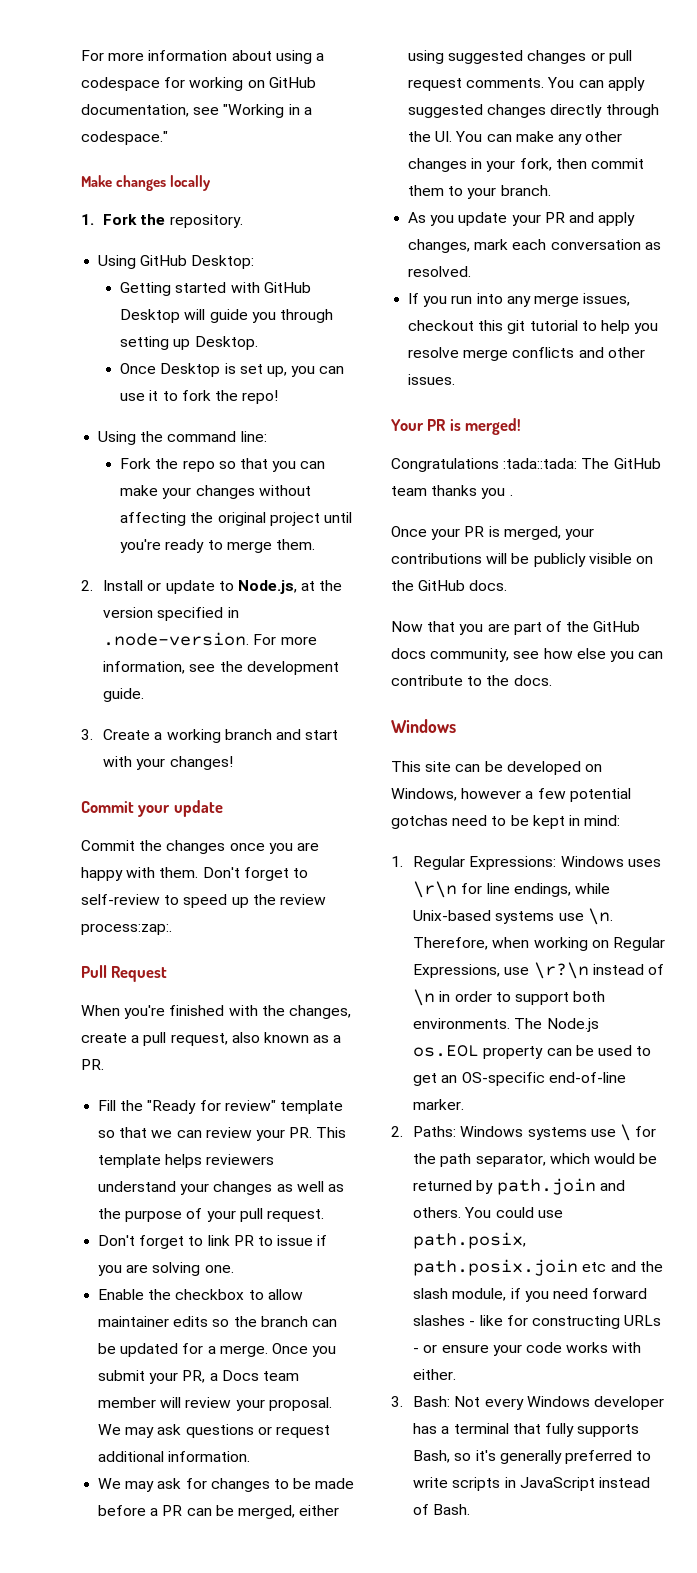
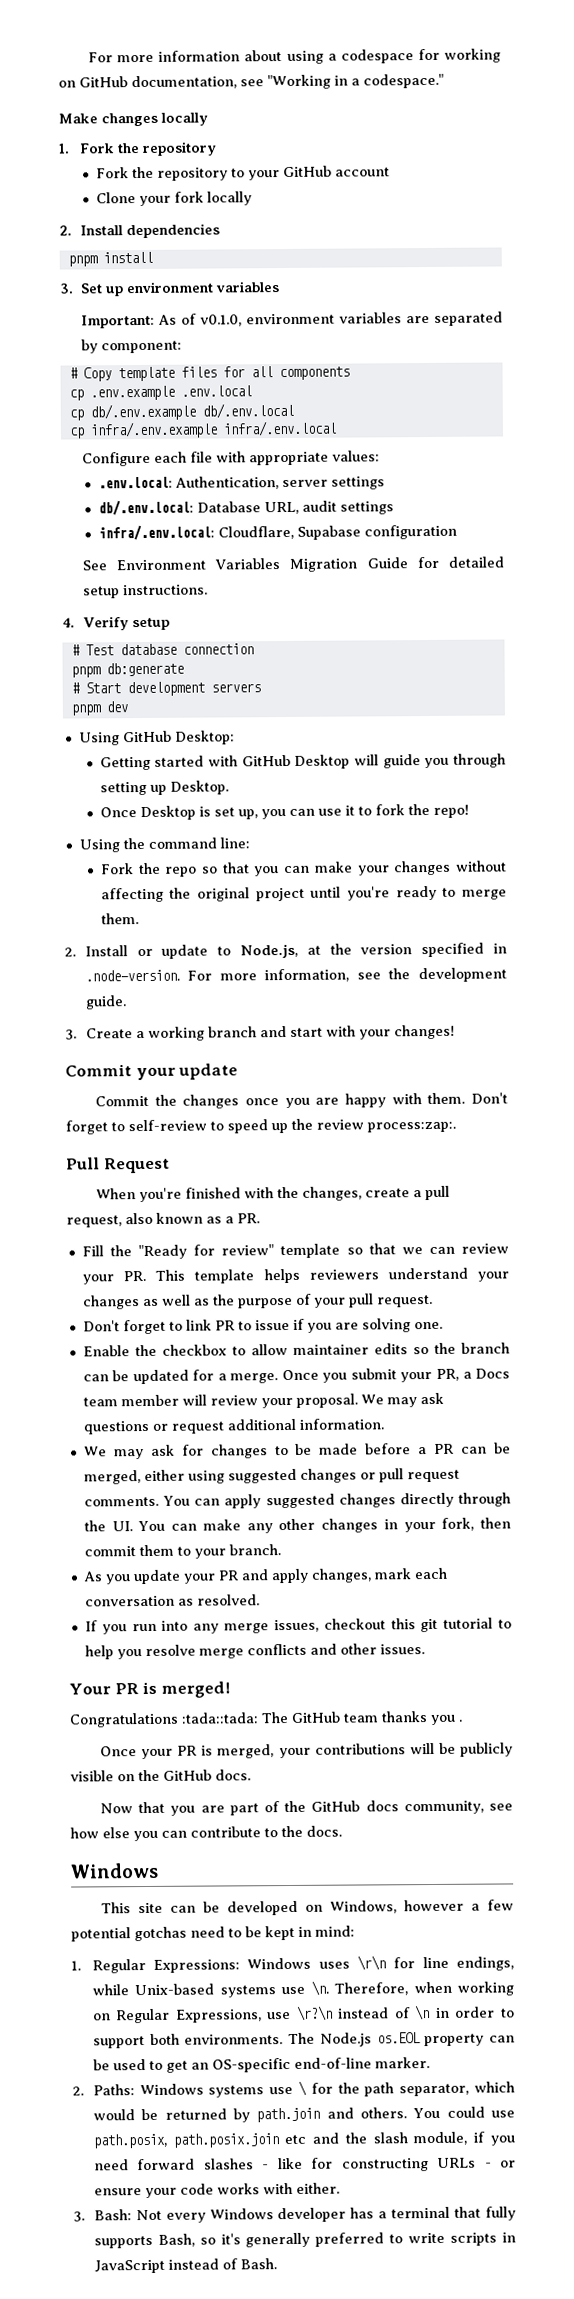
- 1. Fork the repository.
+ 1. Fork the repository
+ Fork the repository to your GitHub account
+ Clone your fork locally
+ 2. Install dependencies
+ pnpm install
+ 3. Set up environment variables
+ Important: As of v0.1.0, environment variables are separated by component:
+ # Copy template files for all components
+ cp .env.example .env.local
+ cp db/.env.example db/.env.local
+ cp infra/.env.example infra/.env.local
+ Configure each file with appropriate values:
+ .env.local: Authentication, server settings
+ db/.env.local: Database URL, audit settings
+ infra/.env.local: Cloudflare, Supabase configuration
+ See Environment Variables Migration Guide for detailed setup instructions.
+ 4. Verify setup
+ # Test database connection
+ pnpm db:generate
+ # Start development servers
+ pnpm dev

